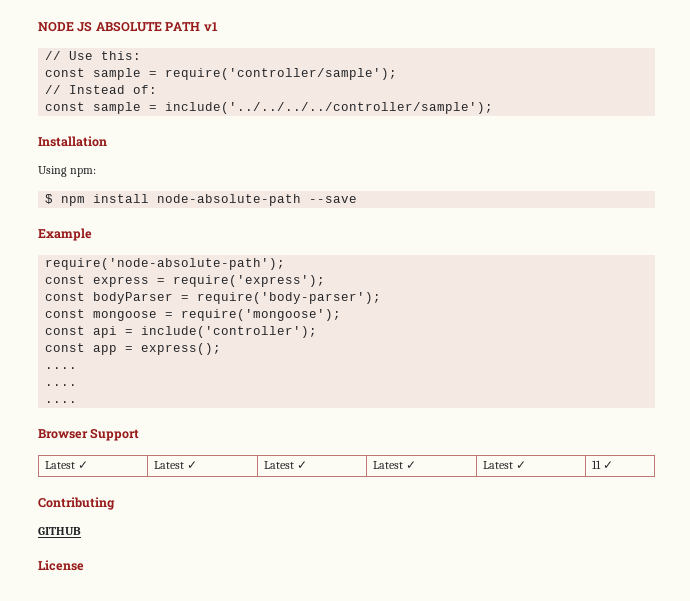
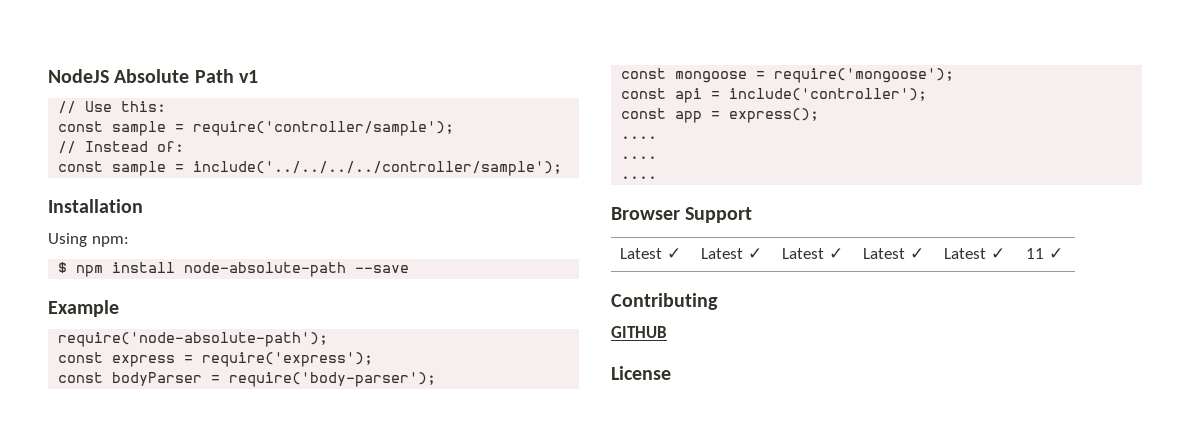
- NODE JS ABSOLUTE PATH v1
+ NodeJS Absolute Path v1

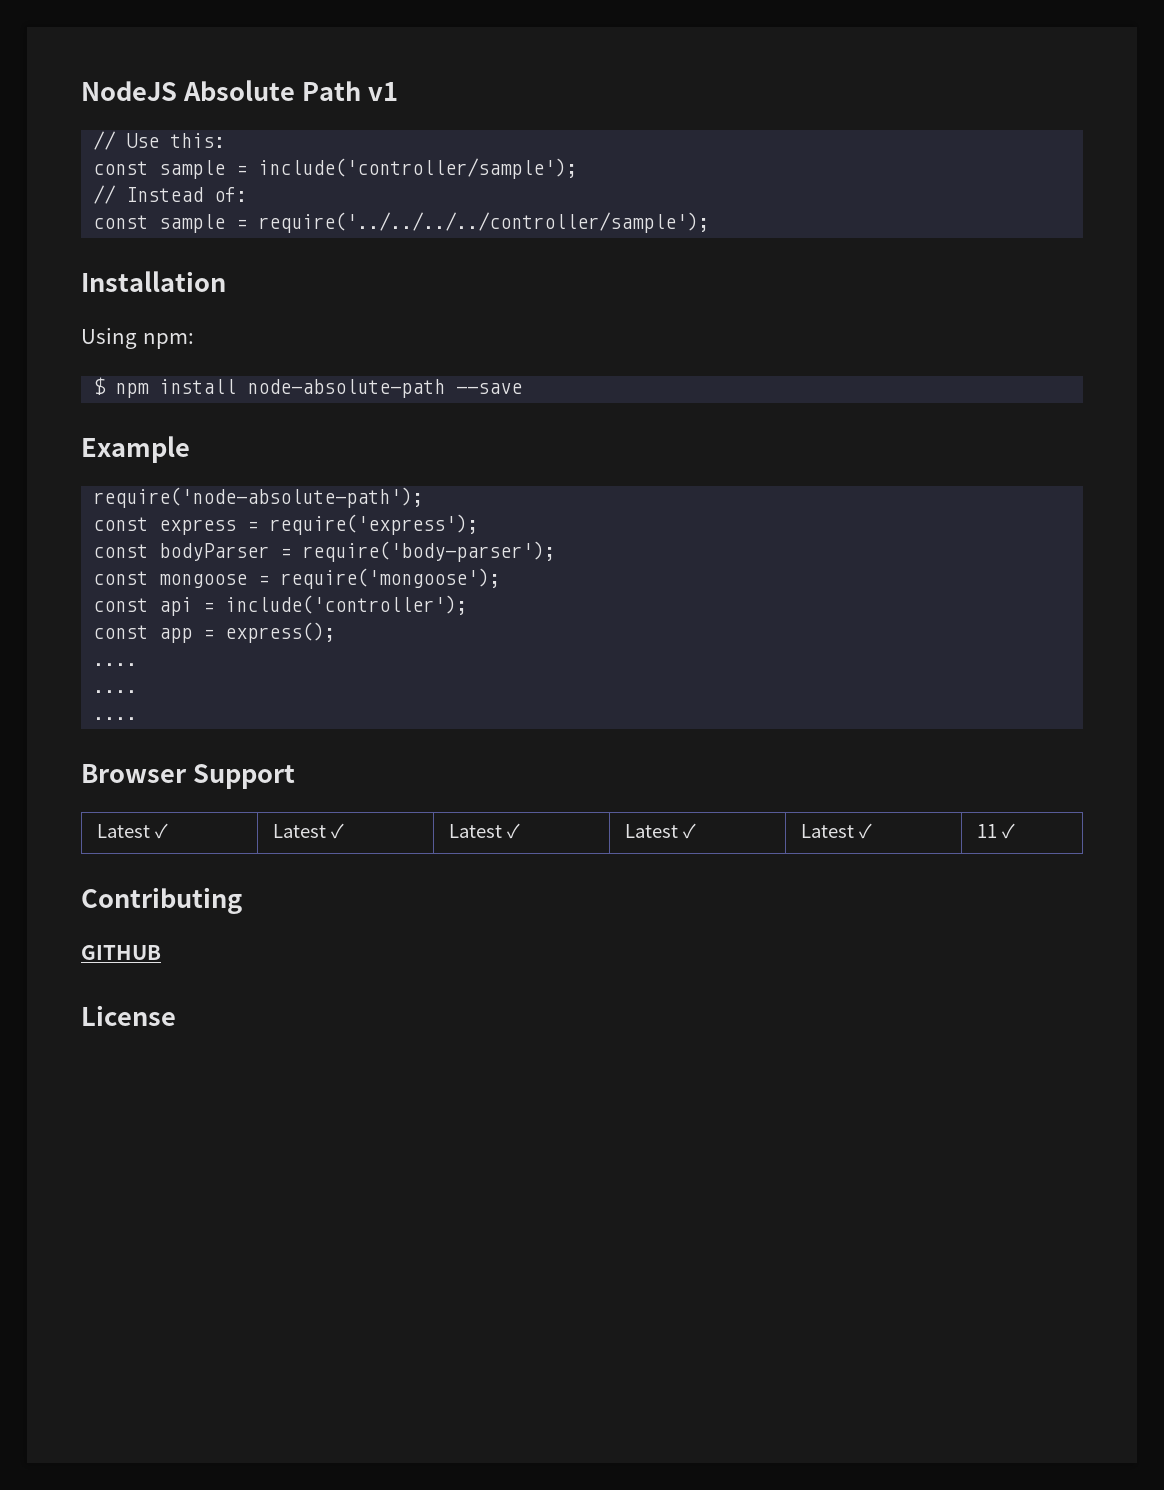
- const sample = require('controller/sample');
+ const sample = include('controller/sample');
- const sample = include('../../../../controller/sample');
+ const sample = require('../../../../controller/sample');

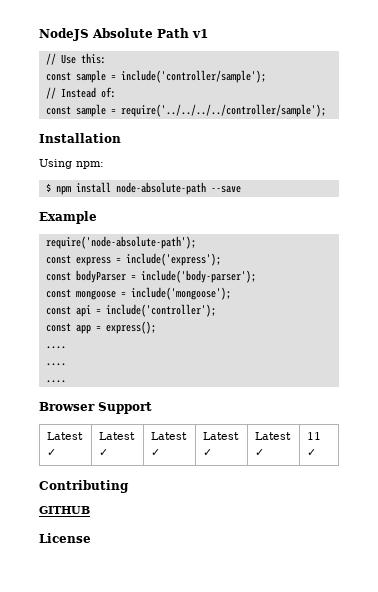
- const express = require('express');
+ const express = include('express');
- const bodyParser = require('body-parser');
+ const bodyParser = include('body-parser');
- const mongoose = require('mongoose');
+ const mongoose = include('mongoose');

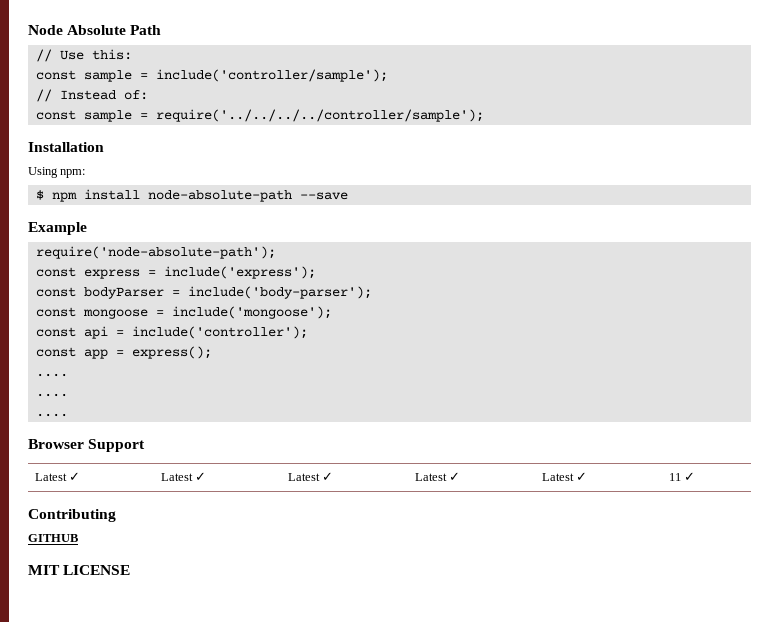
- NodeJS Absolute Path v1
+ Node Absolute Path
- License
+ MIT LICENSE

